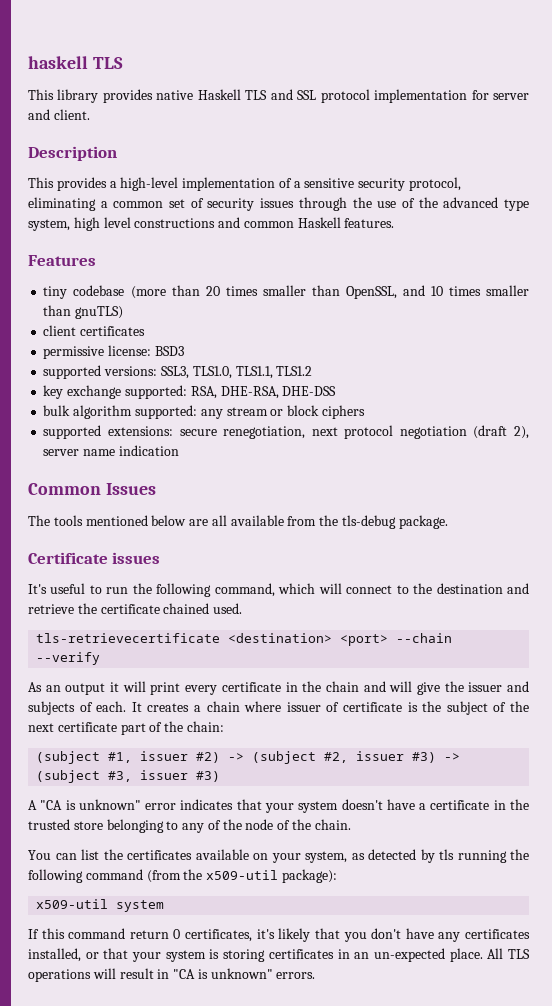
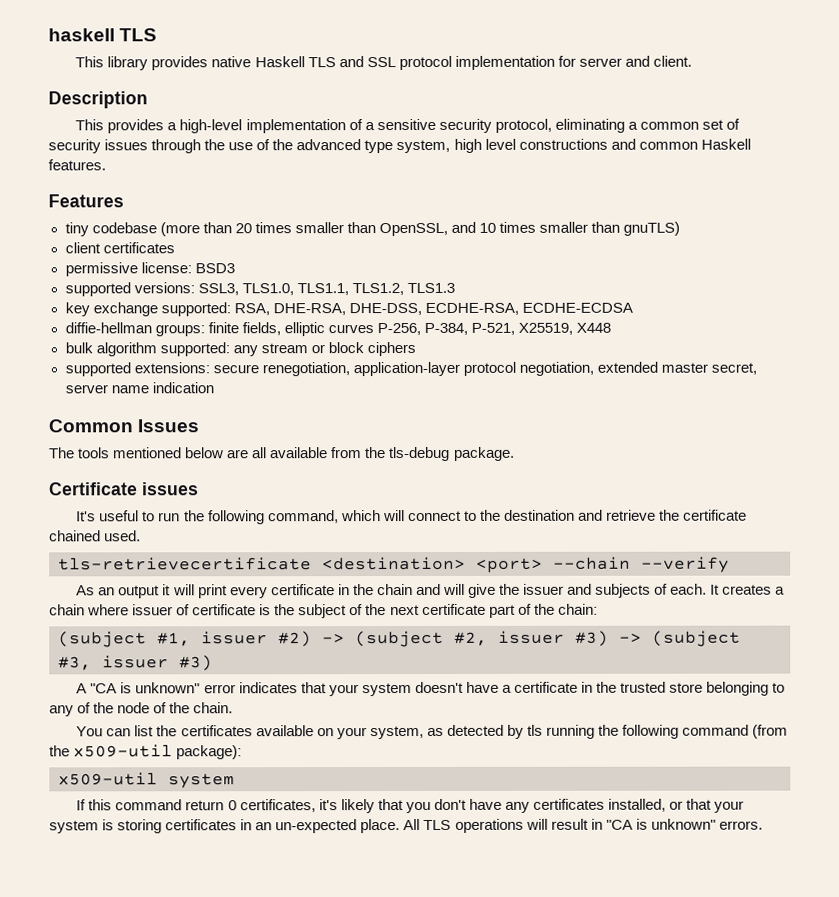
- supported versions: SSL3, TLS1.0, TLS1.1, TLS1.2
+ supported versions: SSL3, TLS1.0, TLS1.1, TLS1.2, TLS1.3
- key exchange supported: RSA, DHE-RSA, DHE-DSS
+ key exchange supported: RSA, DHE-RSA, DHE-DSS, ECDHE-RSA, ECDHE-ECDSA
+ diffie-hellman groups: finite fields, elliptic curves P-256, P-384, P-521, X25519, X448
- supported extensions: secure renegotiation, next protocol negotiation (draft 2), server name indication
+ supported extensions: secure renegotiation, application-layer protocol negotiation, extended master secret, server name indication

